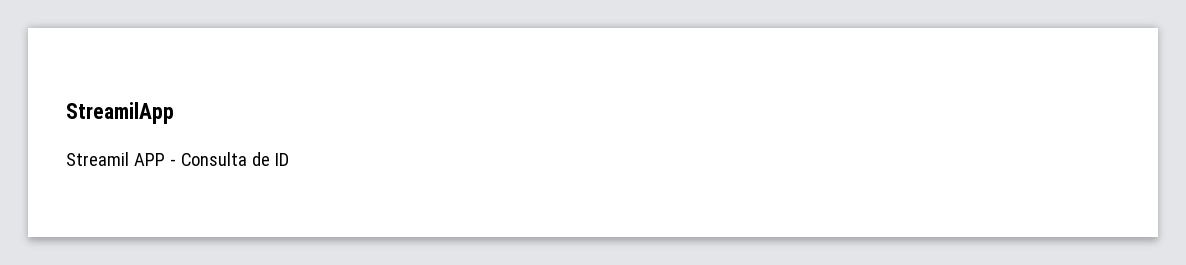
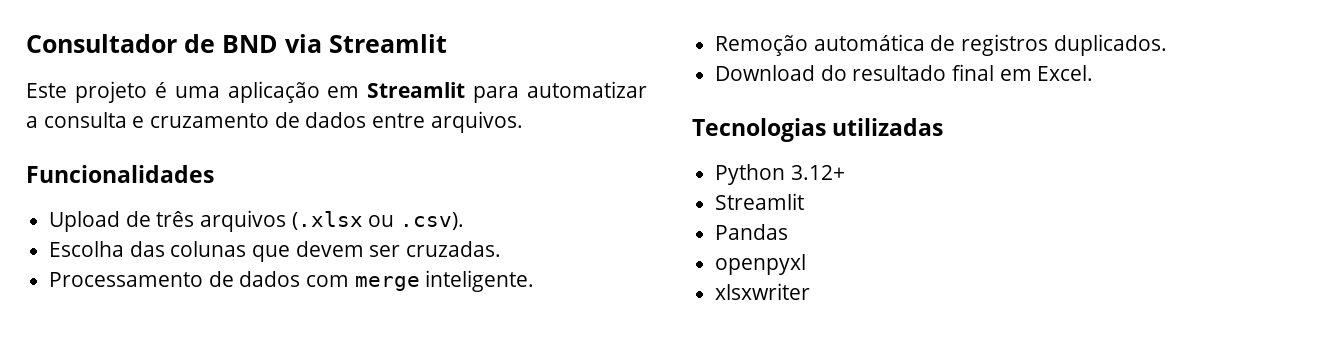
- StreamilApp
- Streamil APP - Consulta de ID
+ Consultador de BND via Streamlit
+ Este projeto é uma aplicação em Streamlit para automatizar a consulta e cruzamento de dados entre arquivos.
+ Funcionalidades
+ Upload de três arquivos (.xlsx ou .csv).
+ Escolha das colunas que devem ser cruzadas.
+ Processamento de dados com merge inteligente.
+ Remoção automática de registros duplicados.
+ Download do resultado final em Excel.
+ Tecnologias utilizadas
+ Python 3.12+
+ Streamlit
+ Pandas
+ openpyxl
+ xlsxwriter

